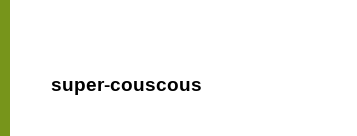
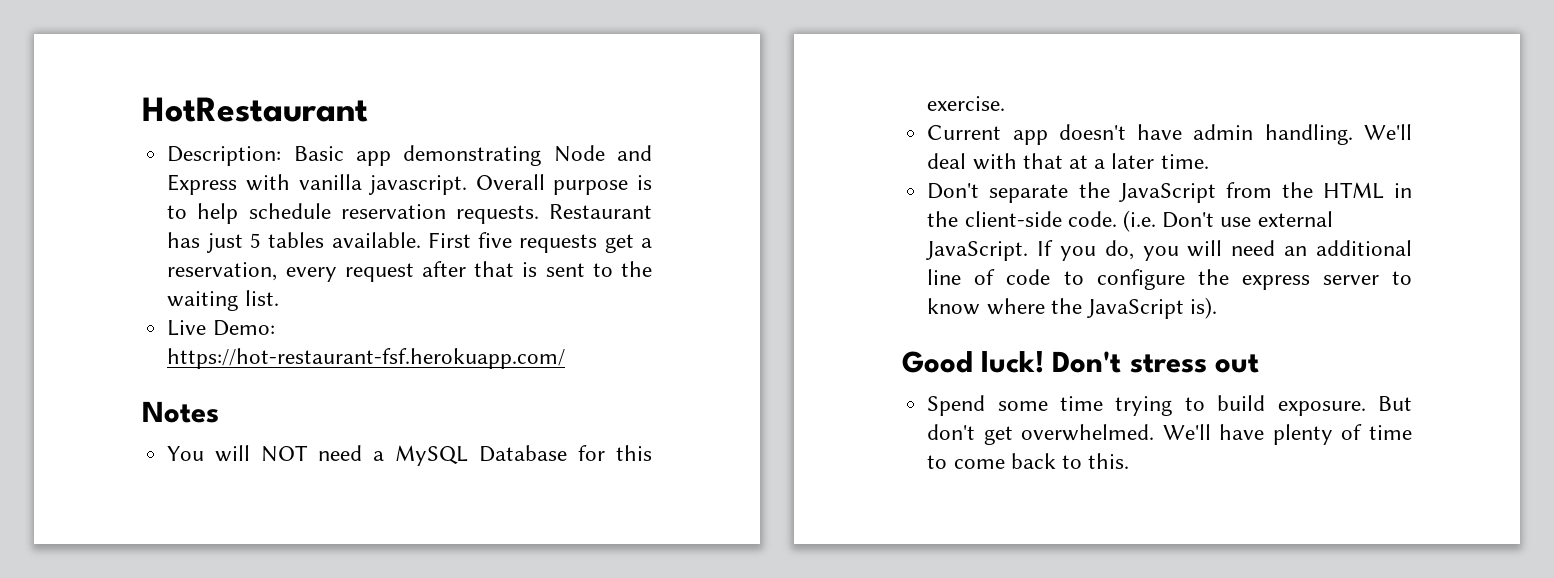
- super-couscous
+ HotRestaurant
+ Description: Basic app demonstrating Node and Express with vanilla javascript. Overall purpose is to help schedule reservation requests. Restaurant has just 5 tables available. First five requests get a reservation, every request after that is sent to the waiting list.
+ Live Demo: https://hot-restaurant-fsf.herokuapp.com/
+ Notes
+ You will NOT need a MySQL Database for this exercise.
+ Current app doesn't have admin handling. We'll deal with that at a later time.
+ Don't separate the JavaScript from the HTML in the client-side code. (i.e. Don't use external JavaScript. If you do, you will need an additional line of code to configure the express server to know where the JavaScript is).
+ Good luck! Don't stress out
+ Spend some time trying to build exposure. But don't get overwhelmed. We'll have plenty of time to come back to this.

